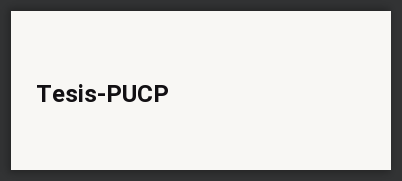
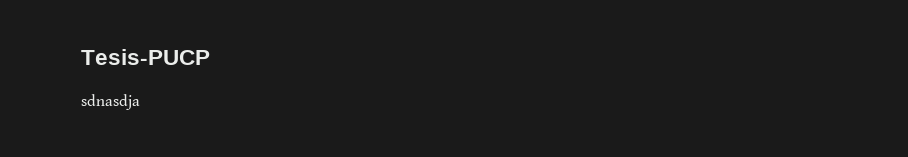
+ sdnasdja

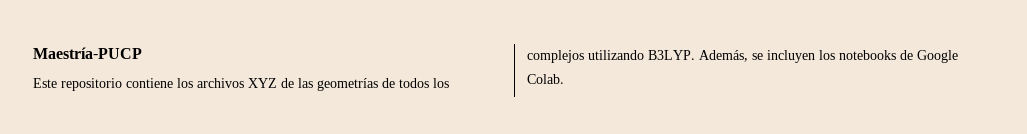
- Tesis-PUCP
- sdnasdja
+ Maestría-PUCP
+ Este repositorio contiene los archivos XYZ de las geometrías de todos los complejos utilizando B3LYP. Además, se incluyen los notebooks de Google Colab.

